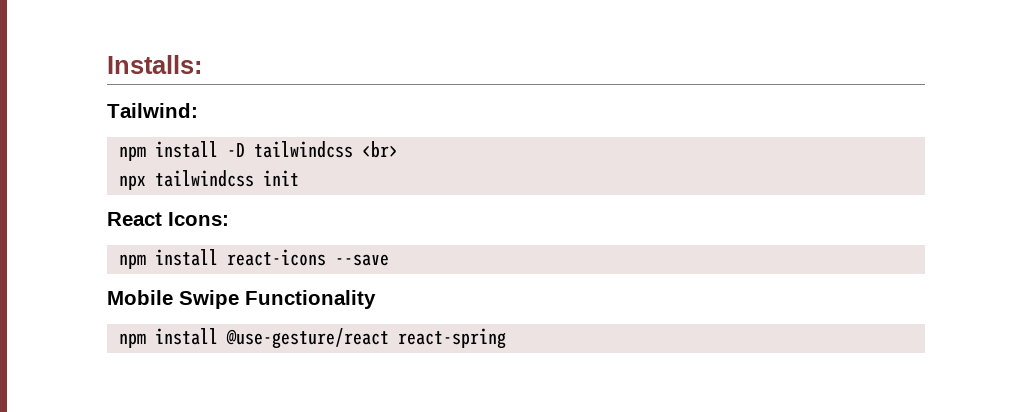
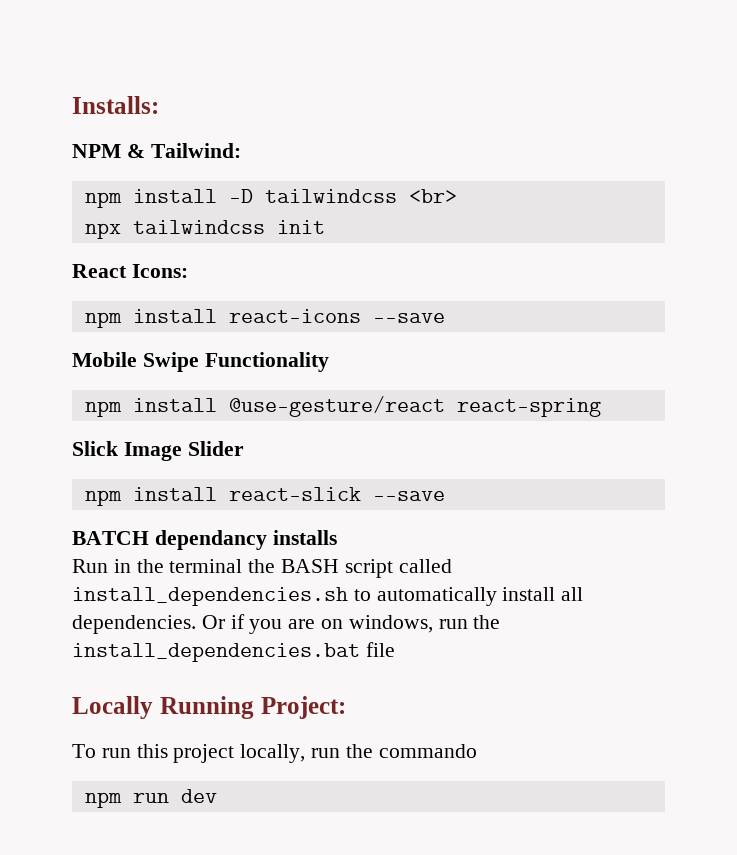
- Tailwind:
+ NPM & Tailwind:
+ Slick Image Slider
+ npm install react-slick --save
+ BATCH dependancy installs
+ Run in the terminal the BASH script called install_dependencies.sh to automatically install all dependencies. Or if you are on windows, run the install_dependencies.bat file
+ Locally Running Project:
+ To run this project locally, run the commando
+ npm run dev

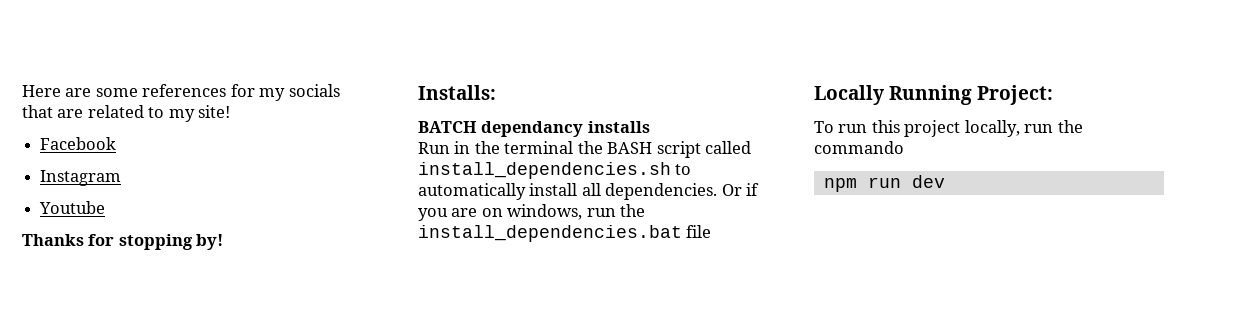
+ Here are some references for my socials that are related to my site!
+ Facebook
+ Instagram
+ Youtube
+ Thanks for stopping by!
  Installs:
- NPM & Tailwind:
- npm install -D tailwindcss <br>
- npx tailwindcss init
- React Icons:
- npm install react-icons --save
- Mobile Swipe Functionality
- npm install @use-gesture/react react-spring
- Slick Image Slider
- npm install react-slick --save

